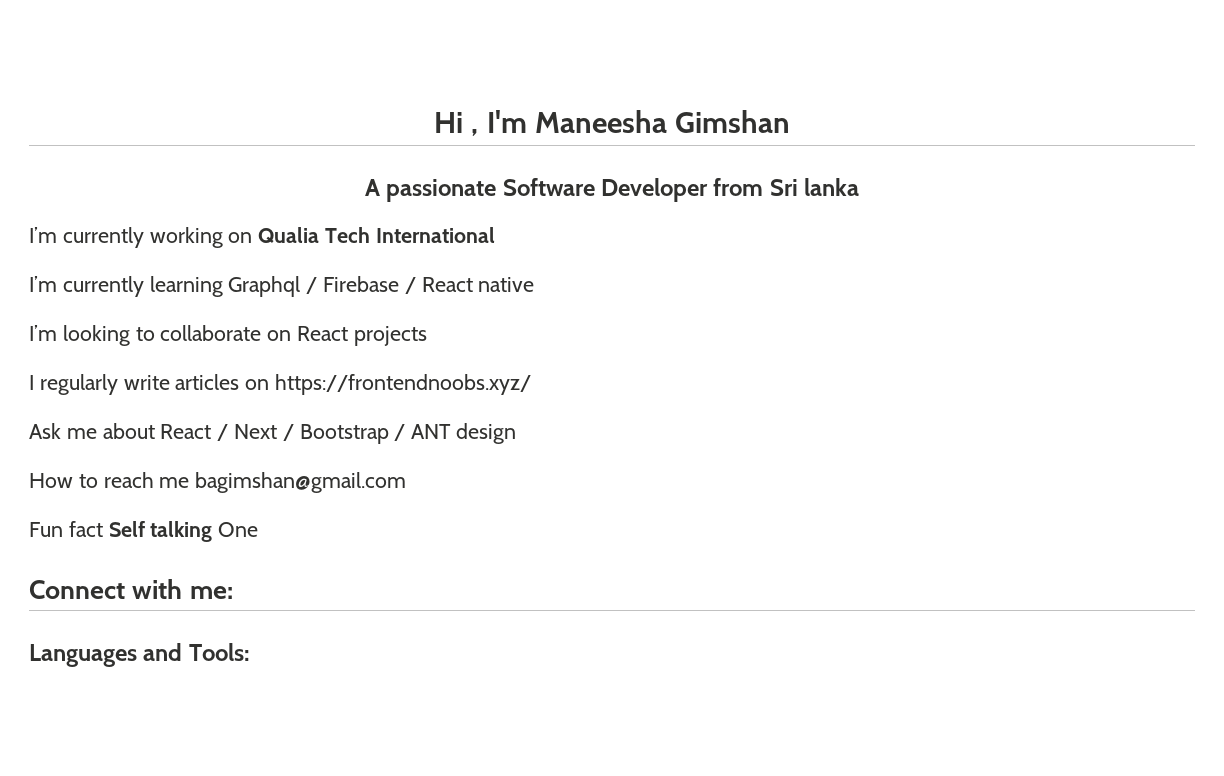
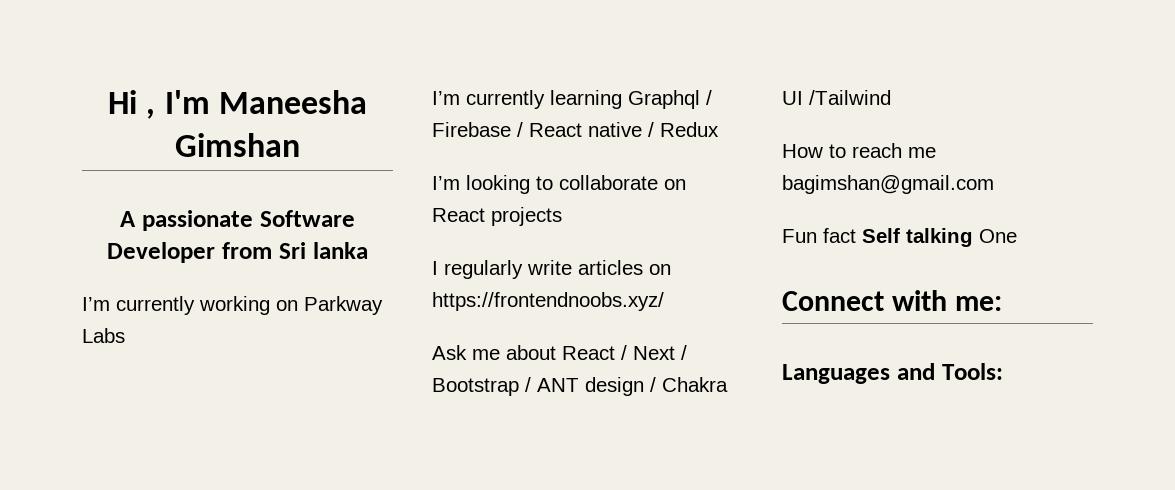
- I’m currently working on Qualia Tech International
+ I’m currently working on Parkway Labs
- I’m currently learning Graphql / Firebase / React native
+ I’m currently learning Graphql / Firebase / React native / Redux
- Ask me about React / Next / Bootstrap / ANT design
+ Ask me about React / Next / Bootstrap / ANT design / Chakra UI /Tailwind

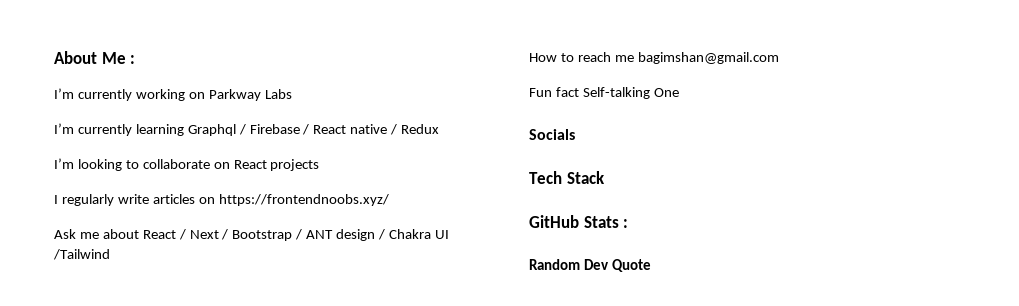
- Hi , I'm Maneesha Gimshan
- A passionate Software Developer from Sri lanka
+ About Me :
- Fun fact Self talking One
+ Fun fact Self-talking One
- Connect with me:
- Languages and Tools:
+ Socials
+ Tech Stack
+ GitHub Stats :
+ Random Dev Quote

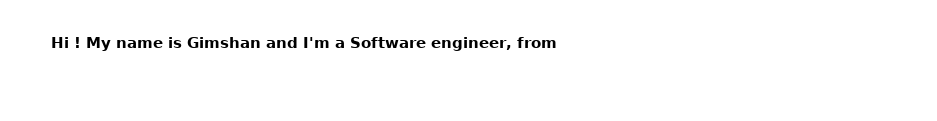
- About Me :
- I’m currently working on Parkway Labs
- I’m currently learning Graphql / Firebase / React native / Redux
- I’m looking to collaborate on React projects
- I regularly write articles on https://frontendnoobs.xyz/
- Ask me about React / Next / Bootstrap / ANT design / Chakra UI /Tailwind
- How to reach me bagimshan@gmail.com
- Fun fact Self-talking One
- Socials
- Tech Stack
- GitHub Stats :
- Random Dev Quote
+ Hi ! My name is Gimshan and I'm a Software engineer, from

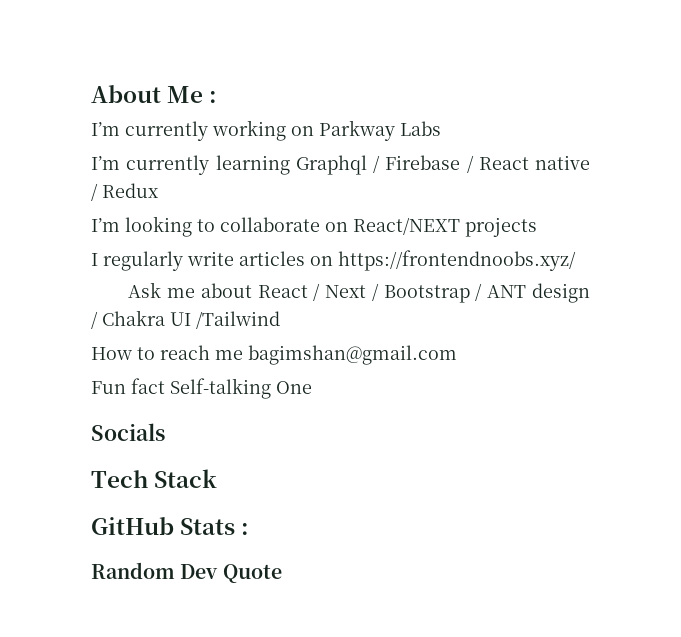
- Hi ! My name is Gimshan and I'm a Software engineer, from
+ About Me :
+ I’m currently working on Parkway Labs
+ I’m currently learning Graphql / Firebase / React native / Redux
+ I’m looking to collaborate on React/NEXT projects
+ I regularly write articles on https://frontendnoobs.xyz/
+ Ask me about React / Next / Bootstrap / ANT design / Chakra UI /Tailwind
+ How to reach me bagimshan@gmail.com
+ Fun fact Self-talking One
+ Socials
+ Tech Stack
+ GitHub Stats :
+ Random Dev Quote

